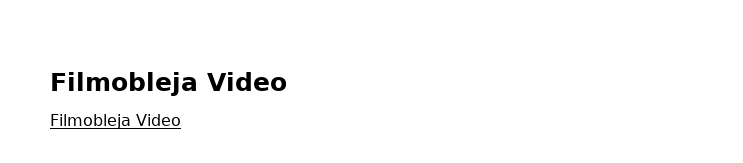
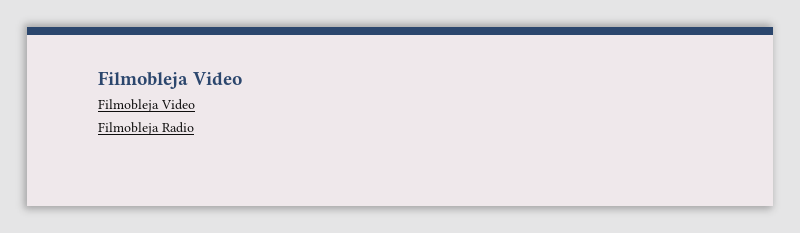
+ Filmobleja Radio

